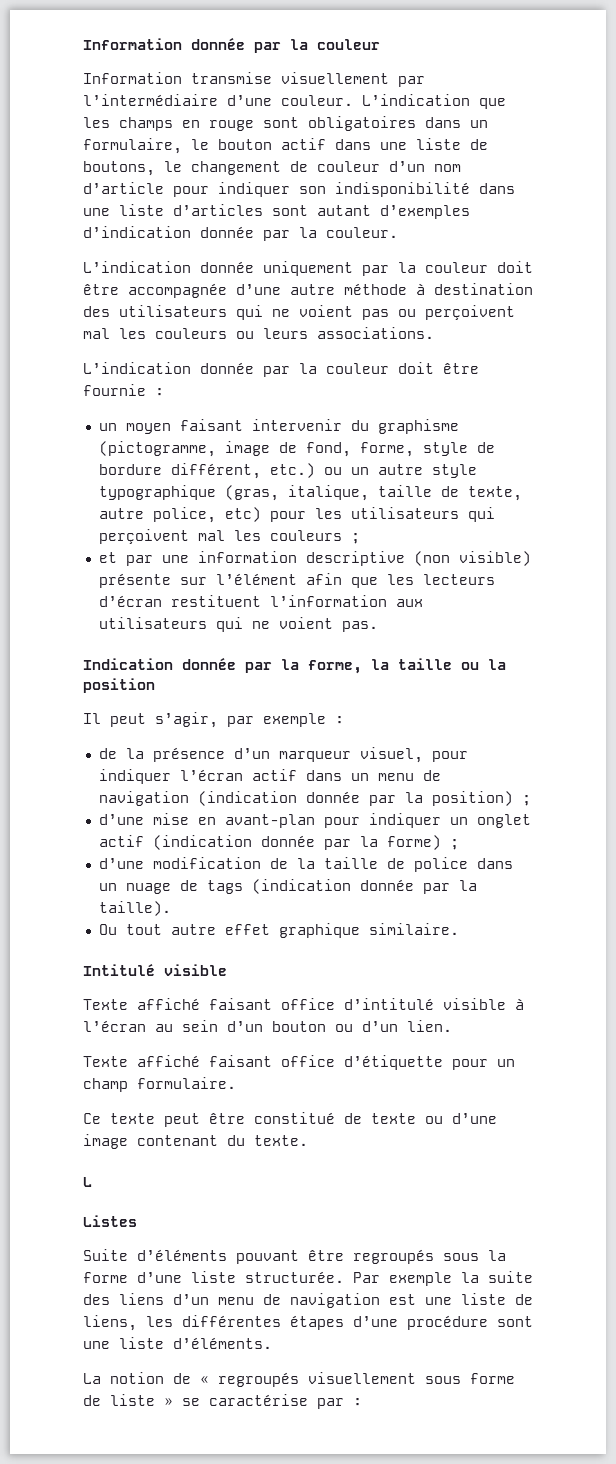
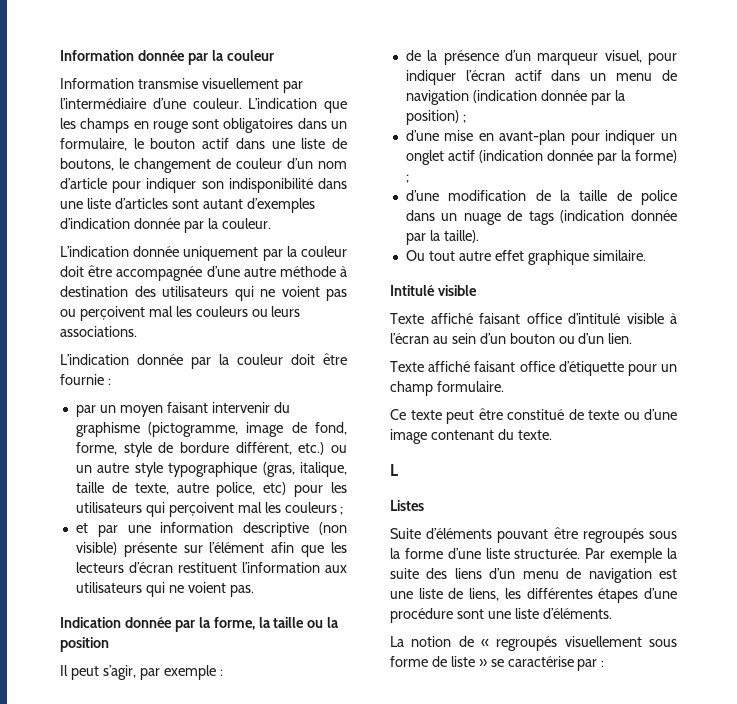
- un moyen faisant intervenir du graphisme (pictogramme, image de fond, forme, style de bordure différent, etc.) ou un autre style typographique (gras, italique, taille de texte, autre police, etc) pour les utilisateurs qui perçoivent mal les couleurs ;
+ par un moyen faisant intervenir du graphisme (pictogramme, image de fond, forme, style de bordure différent, etc.) ou un autre style typographique (gras, italique, taille de texte, autre police, etc) pour les utilisateurs qui perçoivent mal les couleurs ;

